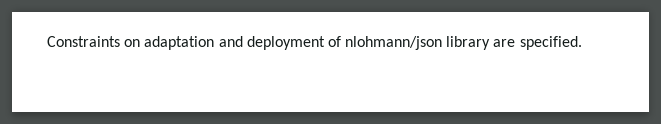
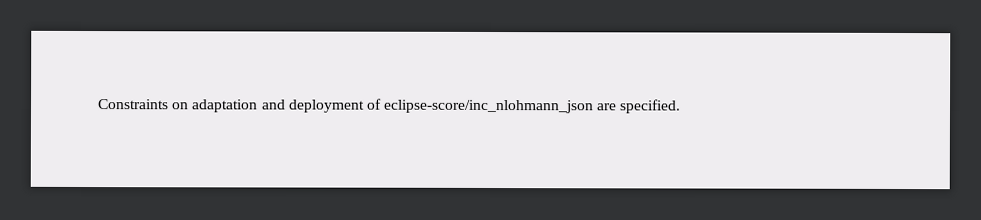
- Constraints on adaptation and deployment of nlohmann/json library are specified.
+ Constraints on adaptation and deployment of eclipse-score/inc_nlohmann_json are specified.

